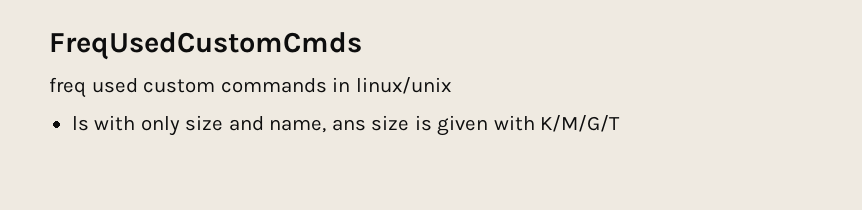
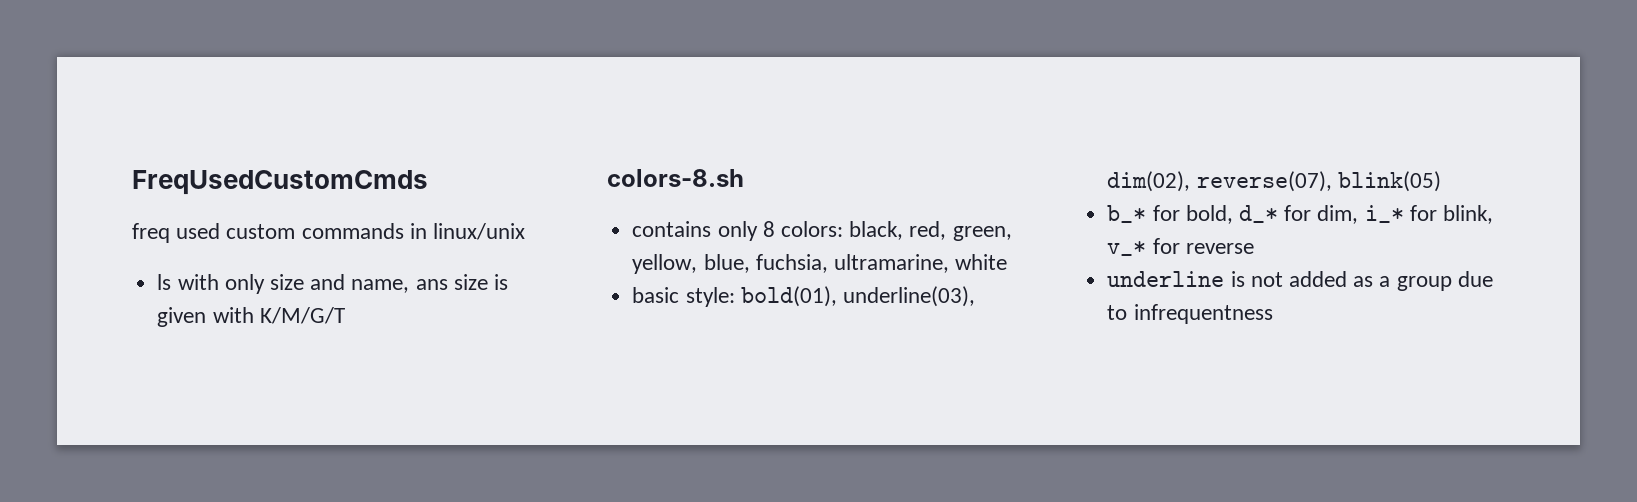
+ colors-8.sh
+ contains only 8 colors: black, red, green, yellow, blue, fuchsia, ultramarine, white
+ basic style: bold(01), underline(03), dim(02), reverse(07), blink(05)
+ b_* for bold, d_* for dim, i_* for blink, v_* for reverse
+ underline is not added as a group due to infrequentness

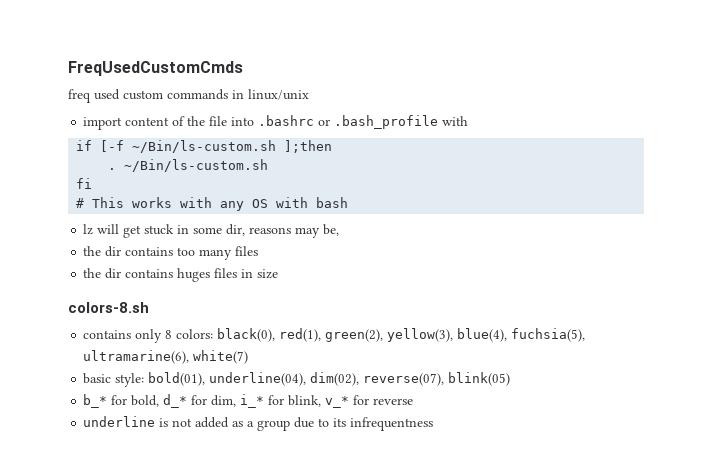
- ls with only size and name, ans size is given with K/M/G/T
+ import content of the file into .bashrc or .bash_profile with
+ if [-f ~/Bin/ls-custom.sh ];then
+ . ~/Bin/ls-custom.sh
+ fi
+ # This works with any OS with bash
+ lz will get stuck in some dir, reasons may be,
+ the dir contains too many files
+ the dir contains huges files in size
- contains only 8 colors: black, red, green, yellow, blue, fuchsia, ultramarine, white
+ contains only 8 colors: black(0), red(1), green(2), yellow(3), blue(4), fuchsia(5), ultramarine(6), white(7)
- basic style: bold(01), underline(03), dim(02), reverse(07), blink(05)
+ basic style: bold(01), underline(04), dim(02), reverse(07), blink(05)
- underline is not added as a group due to infrequentness
+ underline is not added as a group due to its infrequentness

